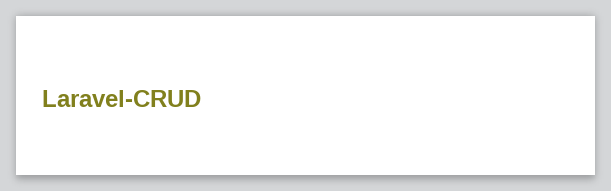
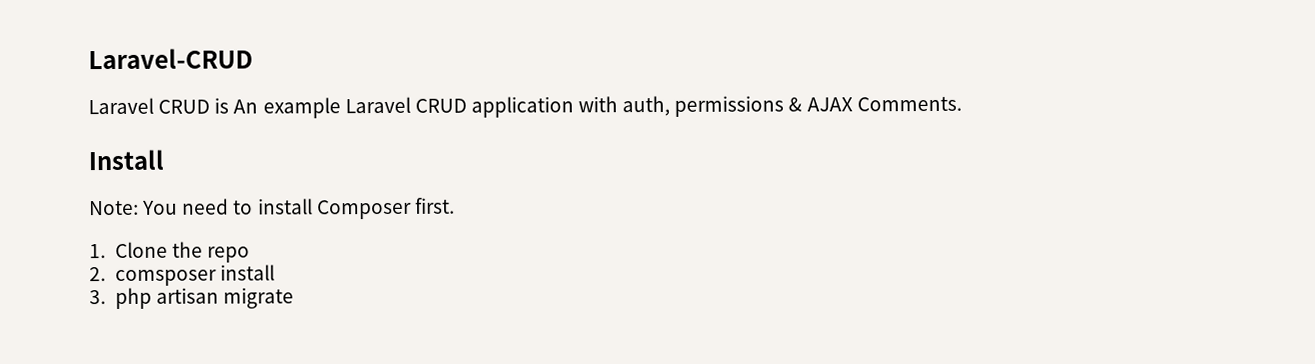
+ Laravel CRUD is An example Laravel CRUD application with auth, permissions & AJAX Comments.
+ Install
+ Note: You need to install Composer first.
+ 1. Clone the repo
+ 2. comsposer install
+ 3. php artisan migrate

